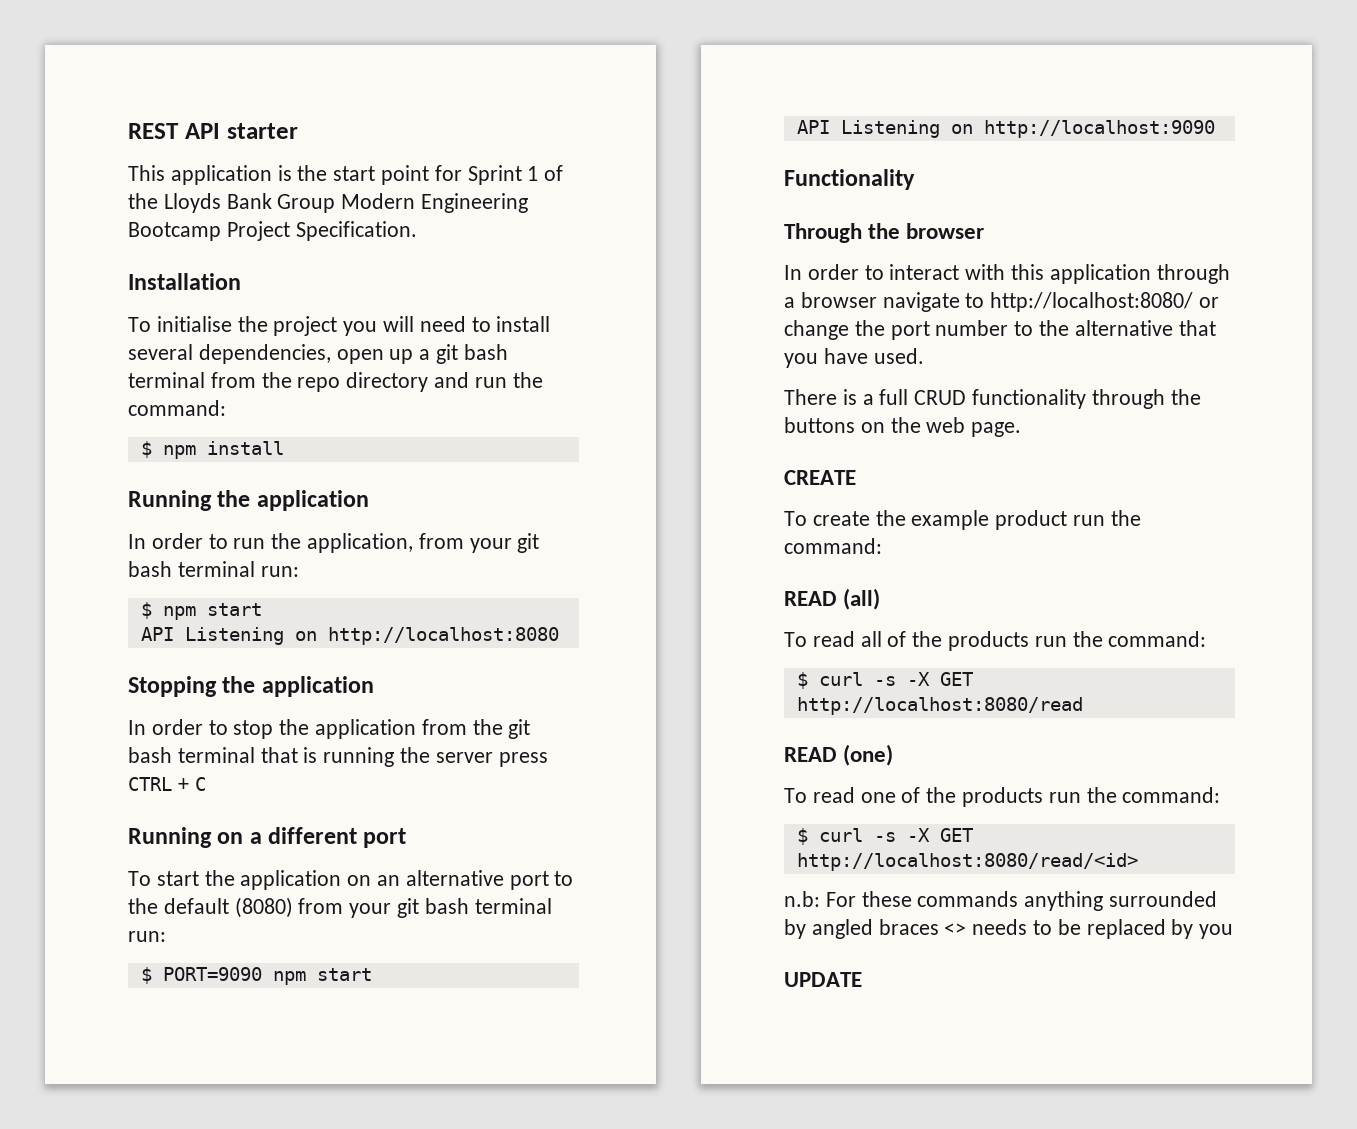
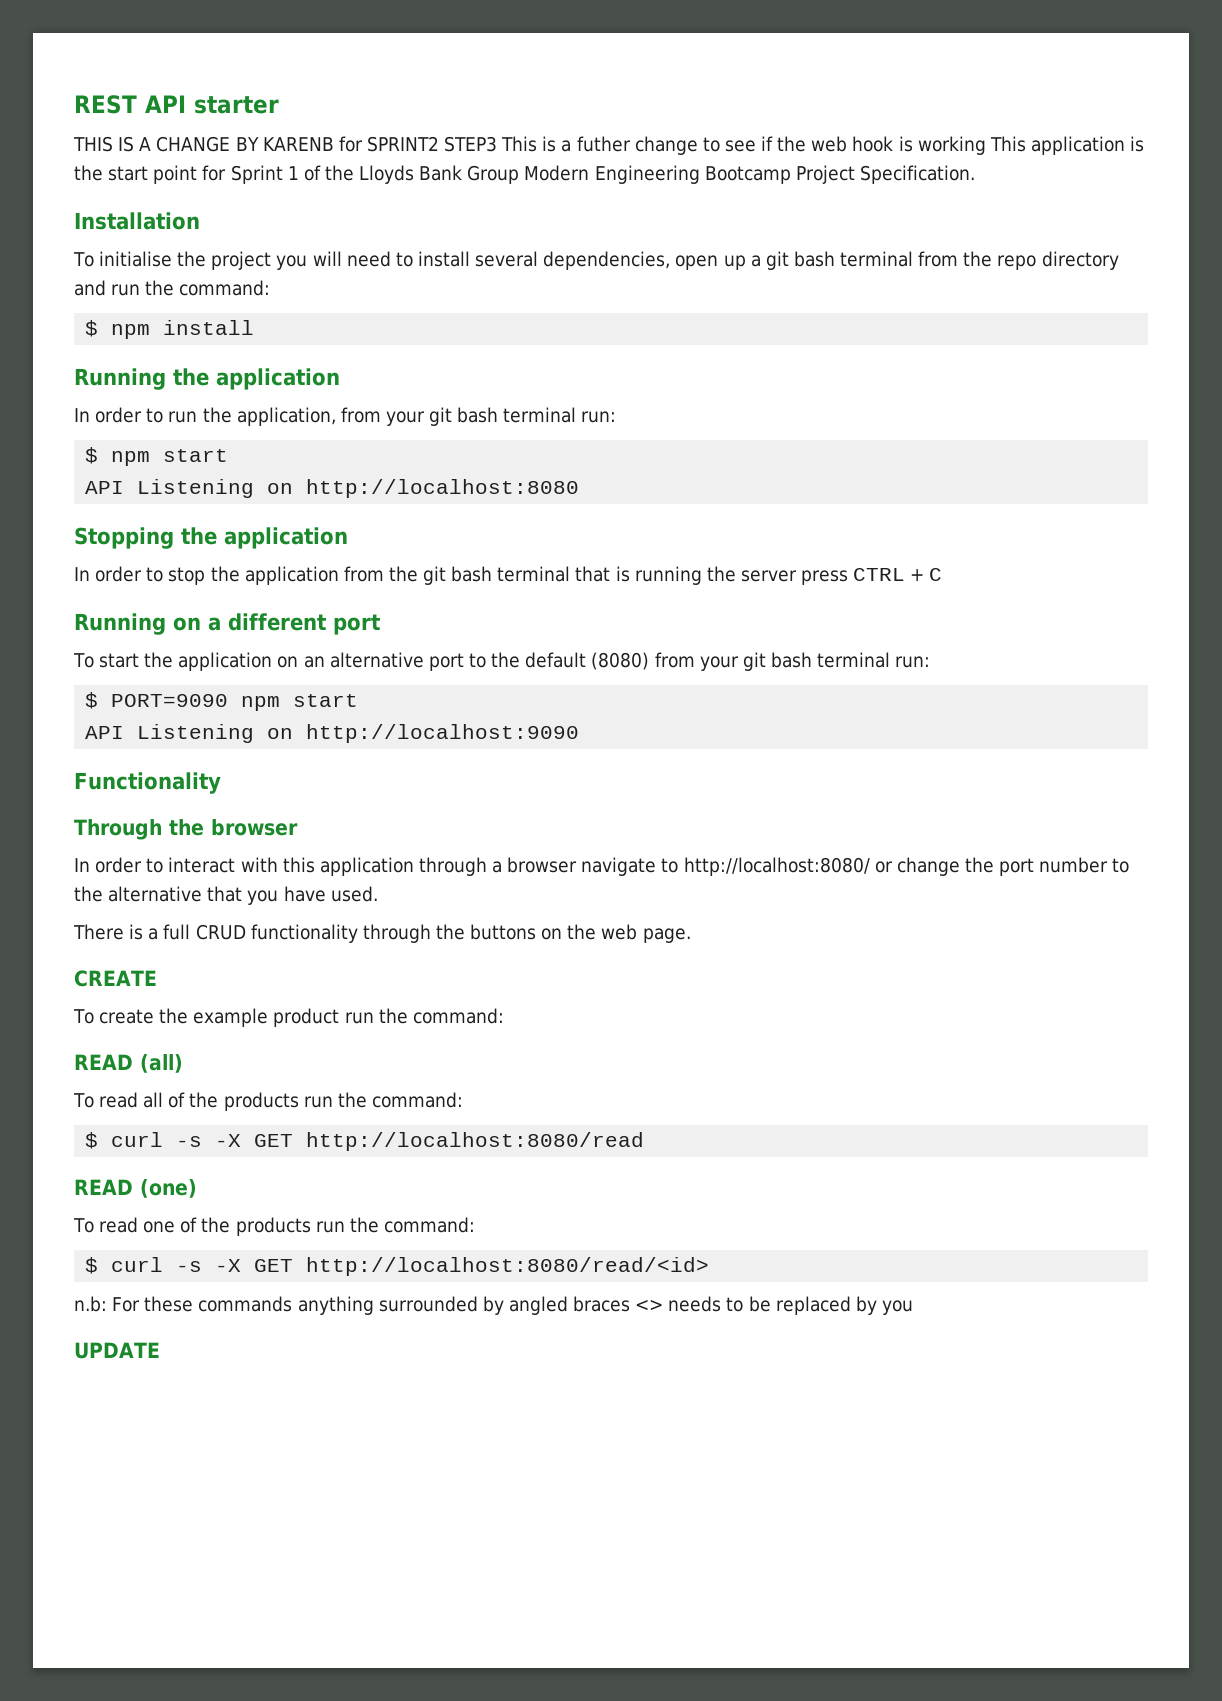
- This application is the start point for Sprint 1 of the Lloyds Bank Group Modern Engineering Bootcamp Project Specification.
+ THIS IS A CHANGE BY KARENB for SPRINT2 STEP3 This is a futher change to see if the web hook is working This application is the start point for Sprint 1 of the Lloyds Bank Group Modern Engineering Bootcamp Project Specification.

